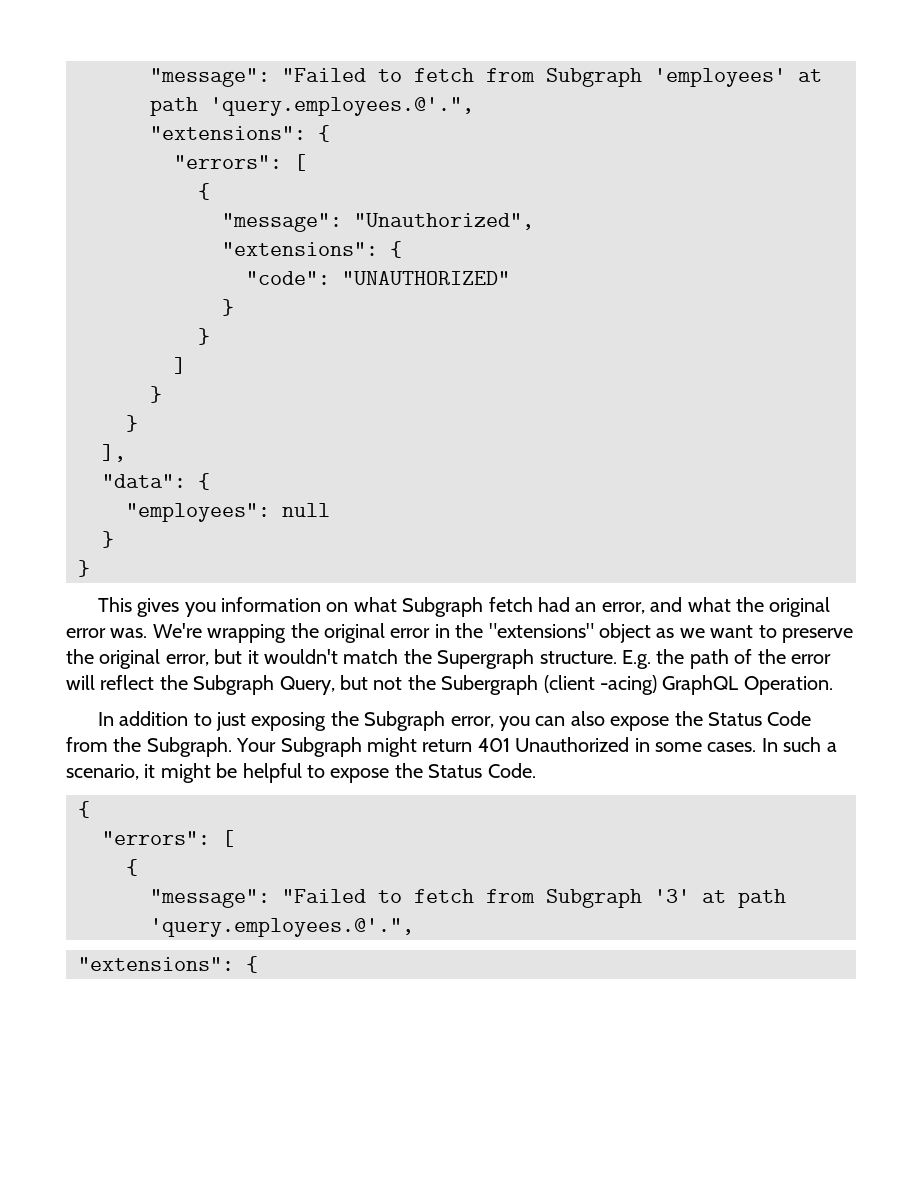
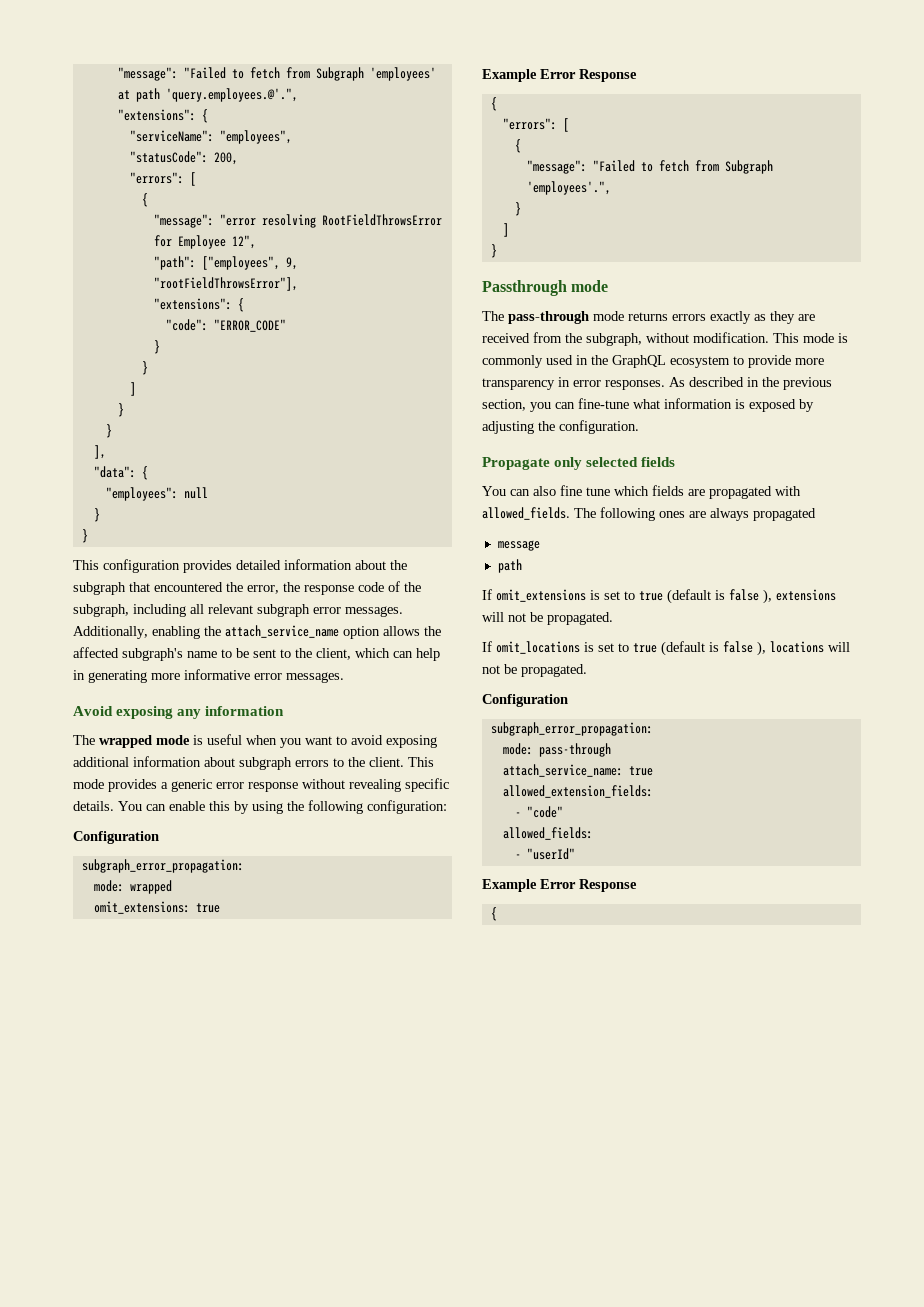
  "message": "Failed to fetch from Subgraph 'employees' at path 'query.employees.@'.",
  "extensions": {
+ "serviceName": "employees",
+ "statusCode": 200,
  "errors": [
  {
- "message": "Unauthorized",
+ "message": "error resolving RootFieldThrowsError for Employee 12",
+ "path": ["employees", 9, "rootFieldThrowsError"],
- "code": "UNAUTHORIZED"
+ "code": "ERROR_CODE"
- This gives you information on what Subgraph fetch had an error, and what the original error was. We're wrapping the original error in the "extensions" object as we want to preserve the original error, but it wouldn't match the Supergraph structure. E.g. the path of the error will reflect the Subgraph Query, but not the Subergraph (client -acing) GraphQL Operation.
- In addition to just exposing the Subgraph error, you can also expose the Status Code from the Subgraph. Your Subgraph might return 401 Unauthorized in some cases. In such a scenario, it might be helpful to expose the Status Code.
+ This configuration provides detailed information about the subgraph that encountered the error, the response code of the subgraph, including all relevant subgraph error messages. Additionally, enabling the attach_service_name option allows the affected subgraph's name to be sent to the client, which can help in generating more informative error messages.
+ Avoid exposing any information
+ The wrapped mode is useful when you want to avoid exposing additional information about subgraph errors to the client. This mode provides a generic error response without revealing specific details. You can enable this by using the following configuration:
+ Configuration
+ subgraph_error_propagation:
+ mode: wrapped
+ omit_extensions: true
+ Example Error Response
- "message": "Failed to fetch from Subgraph '3' at path 'query.employees.@'.",
- "extensions": {
+ "message": "Failed to fetch from Subgraph 'employees'.",
+ }
+ ]
+ }
+ Passthrough mode
+ The pass-through mode returns errors exactly as they are received from the subgraph, without modification. This mode is commonly used in the GraphQL ecosystem to provide more transparency in error responses. As described in the previous section, you can fine-tune what information is exposed by adjusting the configuration.
+ Propagate only selected fields
+ You can also fine tune which fields are propagated with allowed_fields. The following ones are always propagated
+ message
+ path
+ If omit_extensions is set to true (default is false ), extensions will not be propagated.
+ If omit_locations is set to true (default is false ), locations will not be propagated.
+ Configuration
+ subgraph_error_propagation:
+ mode: pass-through
+ attach_service_name: true
+ allowed_extension_fields:
+ - "code"
+ allowed_fields:
+ - "userId"
+ Example Error Response
+ {

